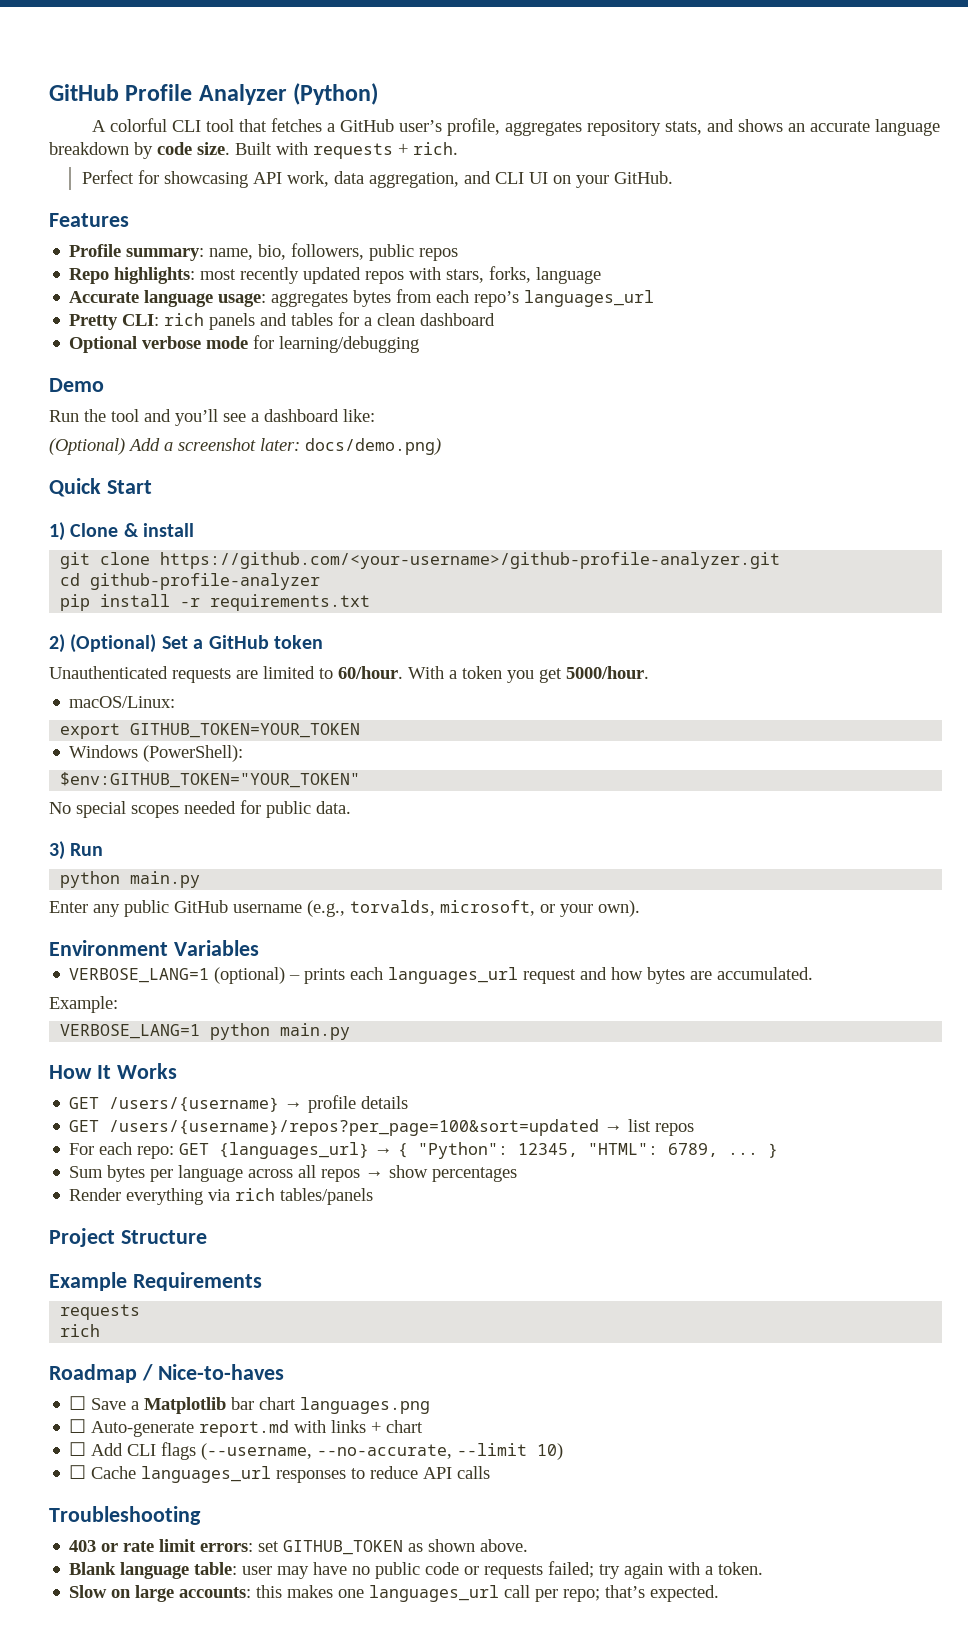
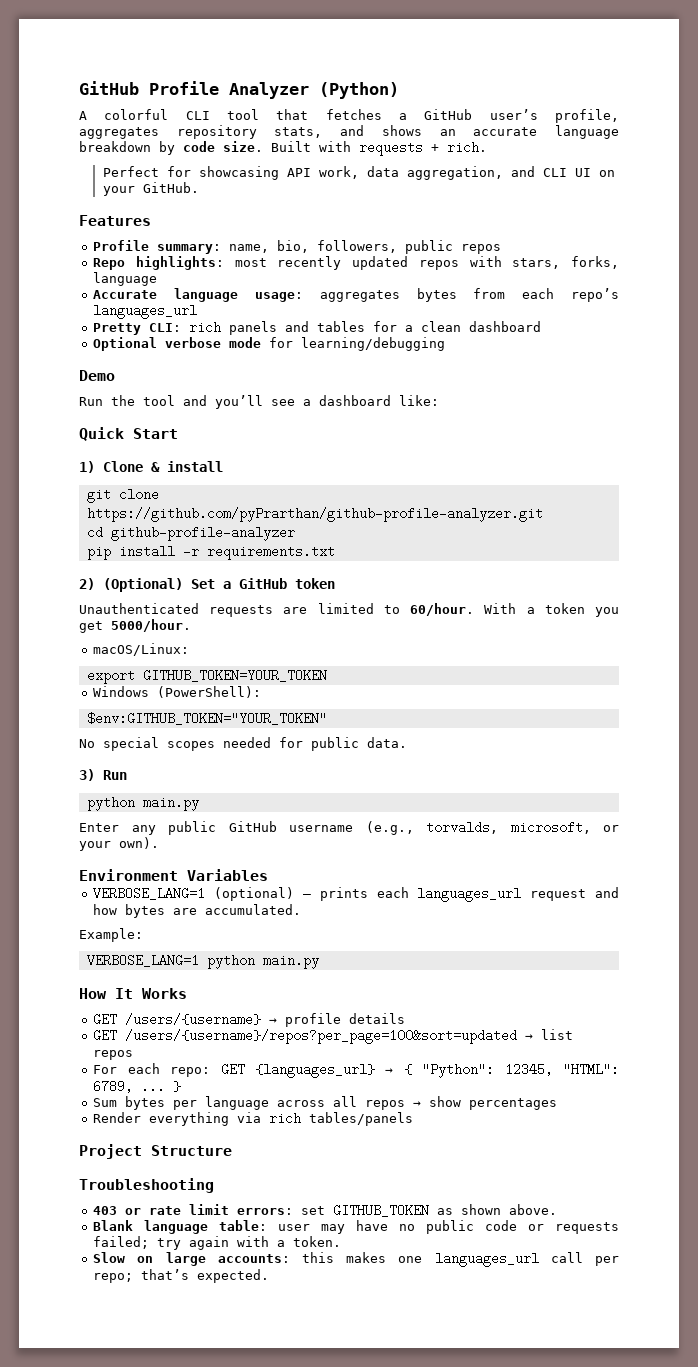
- (Optional) Add a screenshot later: docs/demo.png)
- git clone https://github.com/<your-username>/github-profile-analyzer.git
+ git clone https://github.com/pyPrarthan/github-profile-analyzer.git
- Example Requirements
- requests
- rich
- Roadmap / Nice-to-haves
- ☐ Save a Matplotlib bar chart languages.png
- ☐ Auto-generate report.md with links + chart
- ☐ Add CLI flags (--username, --no-accurate, --limit 10)
- ☐ Cache languages_url responses to reduce API calls

